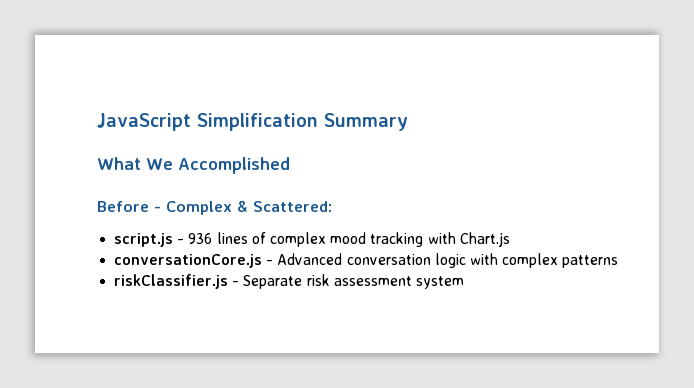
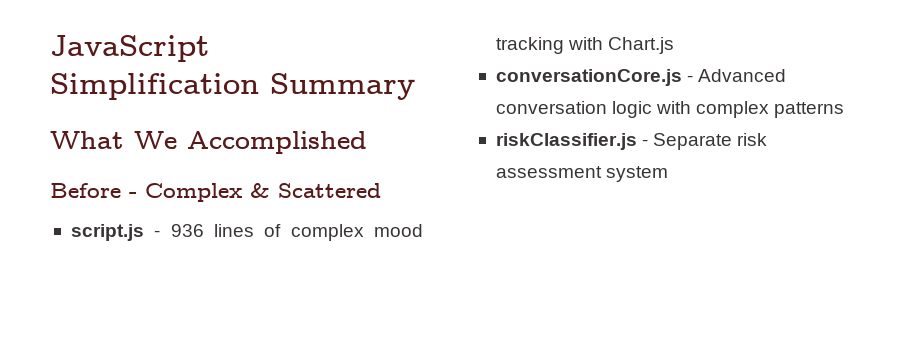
- Before - Complex & Scattered:
+ Before - Complex & Scattered

